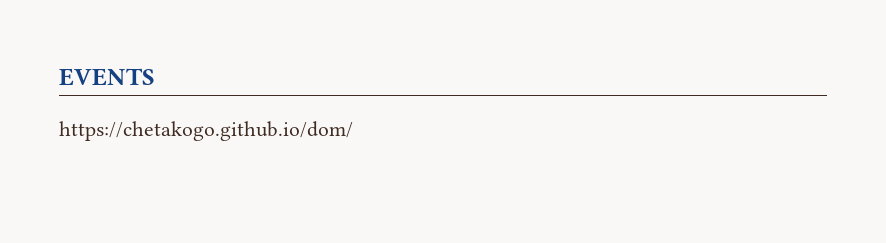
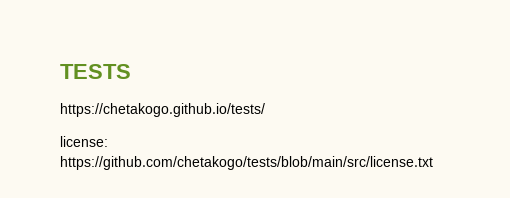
- EVENTS
- https://chetakogo.github.io/dom/
+ TESTS
+ https://chetakogo.github.io/tests/
+ license: https://github.com/chetakogo/tests/blob/main/src/license.txt

